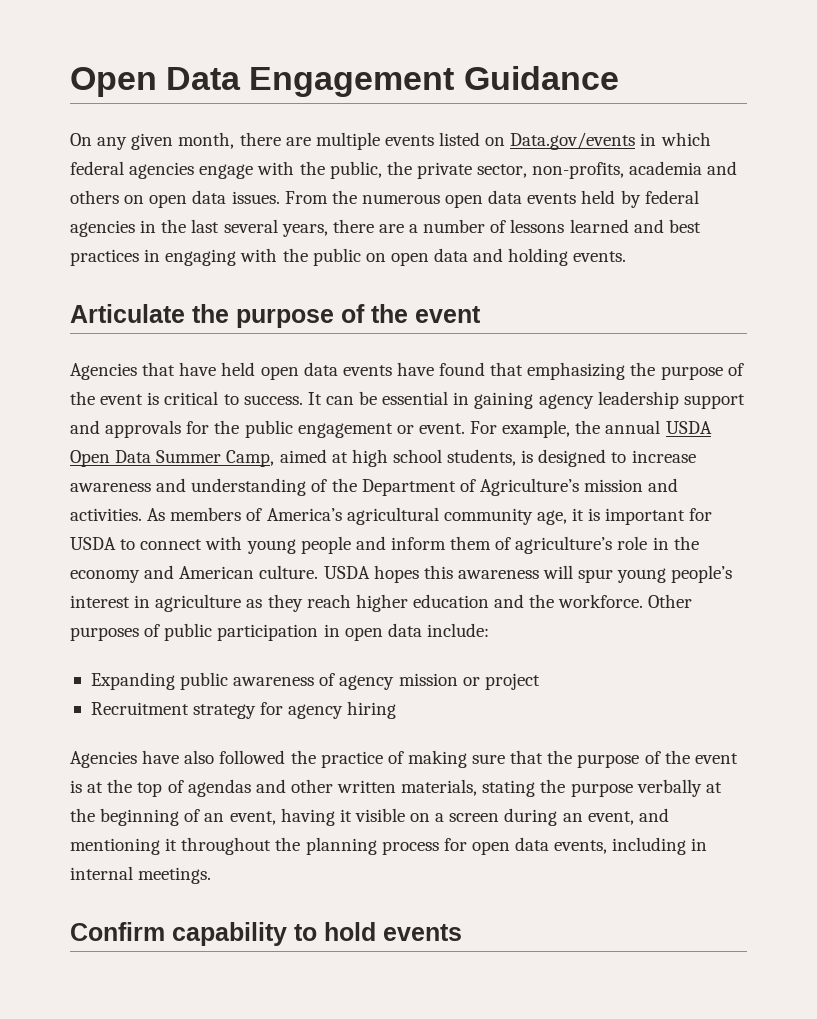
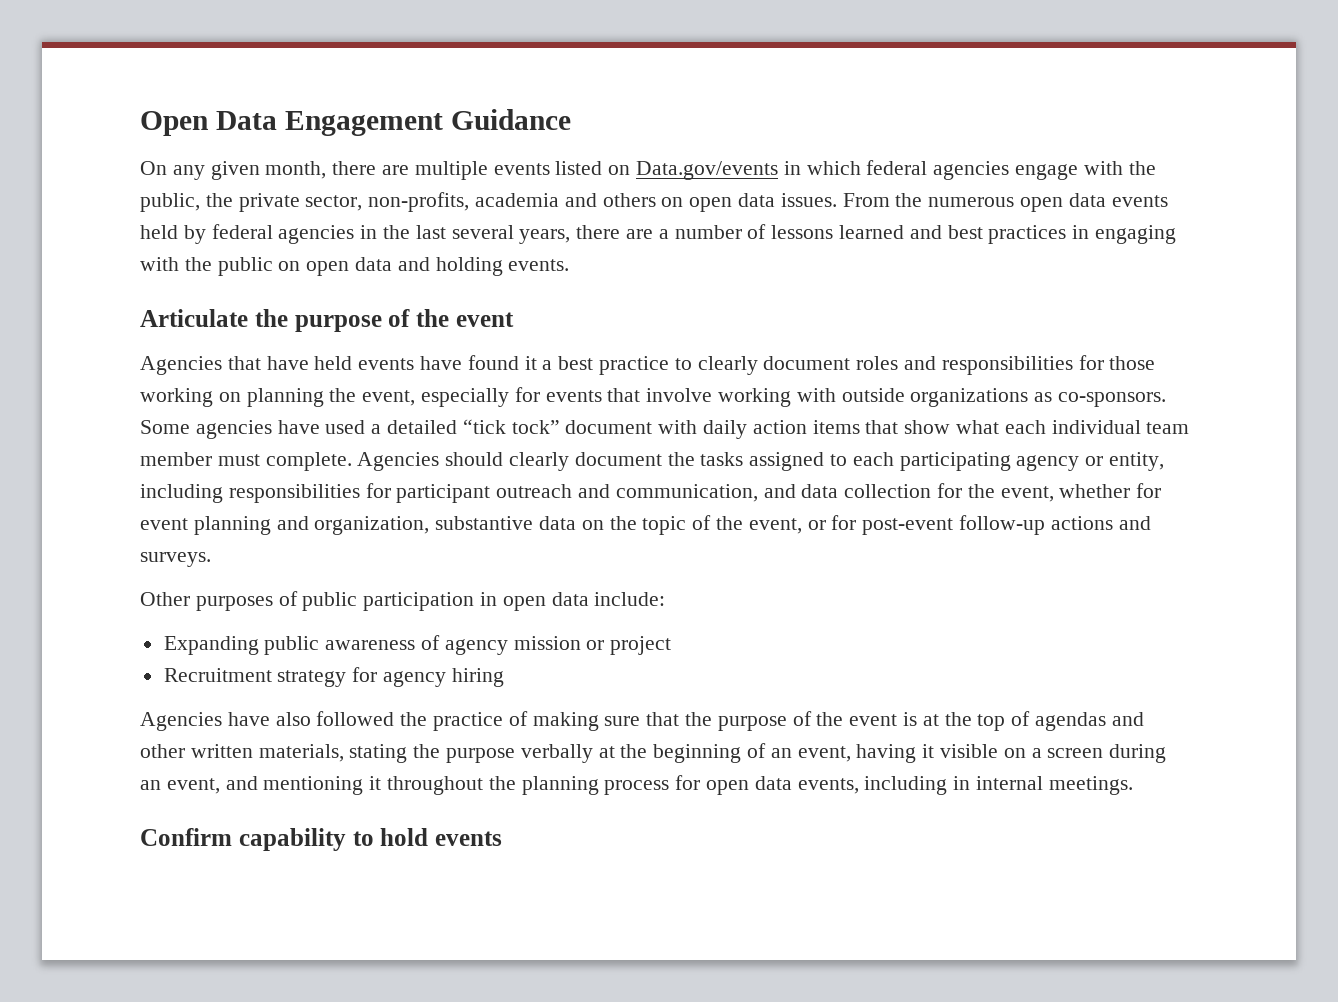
- Agencies that have held open data events have found that emphasizing the purpose of the event is critical to success. It can be essential in gaining agency leadership support and approvals for the public engagement or event. For example, the annual USDA Open Data Summer Camp, aimed at high school students, is designed to increase awareness and understanding of the Department of Agriculture’s mission and activities. As members of America’s agricultural community age, it is important for USDA to connect with young people and inform them of agriculture’s role in the economy and American culture. USDA hopes this awareness will spur young people’s interest in agriculture as they reach higher education and the workforce. Other purposes of public participation in open data include:
+ Agencies that have held events have found it a best practice to clearly document roles and responsibilities for those working on planning the event, especially for events that involve working with outside organizations as co-sponsors. Some agencies have used a detailed “tick tock” document with daily action items that show what each individual team member must complete. Agencies should clearly document the tasks assigned to each participating agency or entity, including responsibilities for participant outreach and communication, and data collection for the event, whether for event planning and organization, substantive data on the topic of the event, or for post-event follow-up actions and surveys.
+ Other purposes of public participation in open data include:

